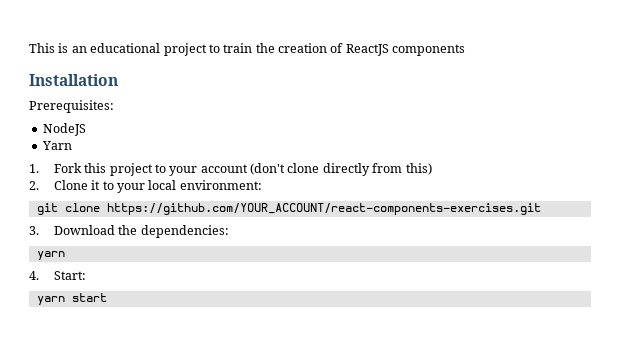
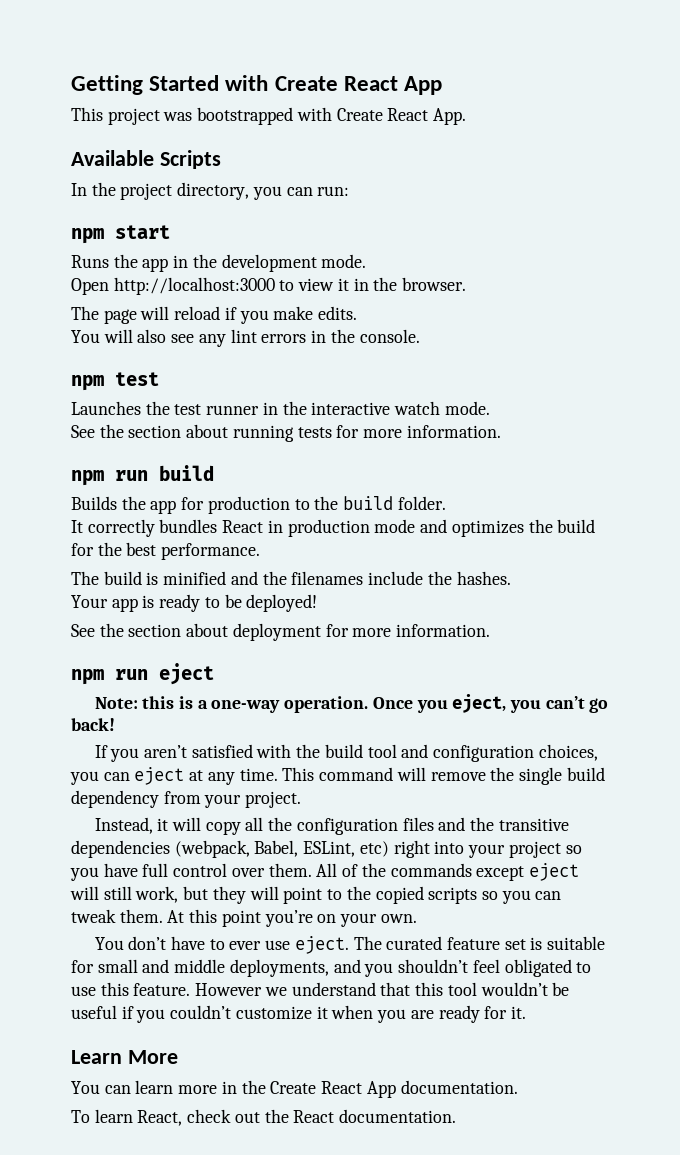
- This is an educational project to train the creation of ReactJS components
- Installation
- Prerequisites:
- NodeJS
- Yarn
- 1. Fork this project to your account (don't clone directly from this)
- 2. Clone it to your local environment:
- git clone https://github.com/YOUR_ACCOUNT/react-components-exercises.git
- 3. Download the dependencies:
- yarn
- 4. Start:
- yarn start
+ Getting Started with Create React App
+ This project was bootstrapped with Create React App.
+ Available Scripts
+ In the project directory, you can run:
+ npm start
+ Runs the app in the development mode.
+ Open http://localhost:3000 to view it in the browser.
+ The page will reload if you make edits.
+ You will also see any lint errors in the console.
+ npm test
+ Launches the test runner in the interactive watch mode.
+ See the section about running tests for more information.
+ npm run build
+ Builds the app for production to the build folder.
+ It correctly bundles React in production mode and optimizes the build for the best performance.
+ The build is minified and the filenames include the hashes.
+ Your app is ready to be deployed!
+ See the section about deployment for more information.
+ npm run eject
+ Note: this is a one-way operation. Once you eject, you can’t go back!
+ If you aren’t satisfied with the build tool and configuration choices, you can eject at any time. This command will remove the single build dependency from your project.
+ Instead, it will copy all the configuration files and the transitive dependencies (webpack, Babel, ESLint, etc) right into your project so you have full control over them. All of the commands except eject will still work, but they will point to the copied scripts so you can tweak them. At this point you’re on your own.
+ You don’t have to ever use eject. The curated feature set is suitable for small and middle deployments, and you shouldn’t feel obligated to use this feature. However we understand that this tool wouldn’t be useful if you couldn’t customize it when you are ready for it.
+ Learn More
+ You can learn more in the Create React App documentation.
+ To learn React, check out the React documentation.

